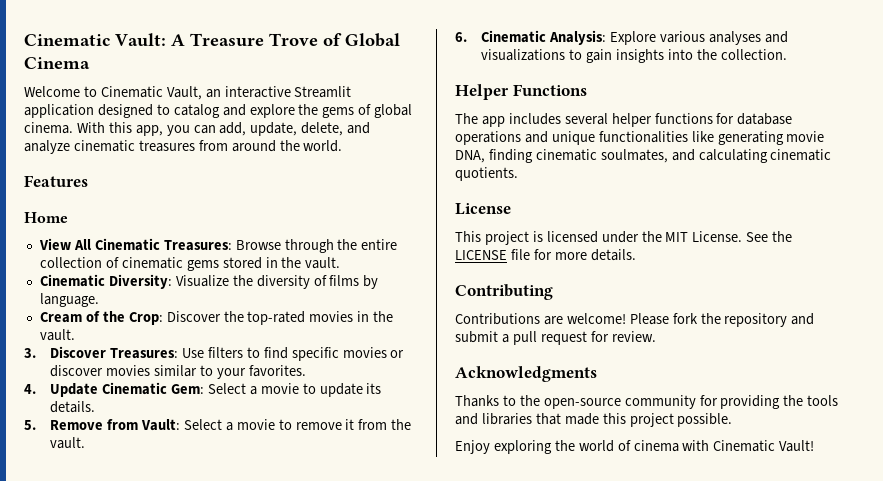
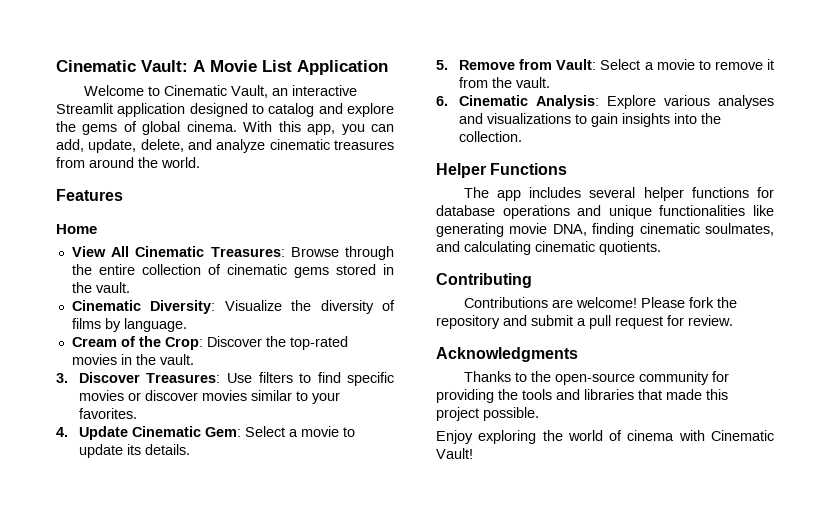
- Cinematic Vault: A Treasure Trove of Global Cinema
+ Cinematic Vault: A Movie List Application
- License
- This project is licensed under the MIT License. See the LICENSE file for more details.

